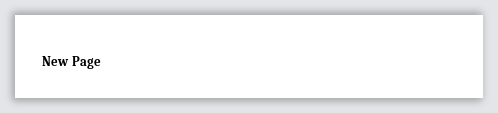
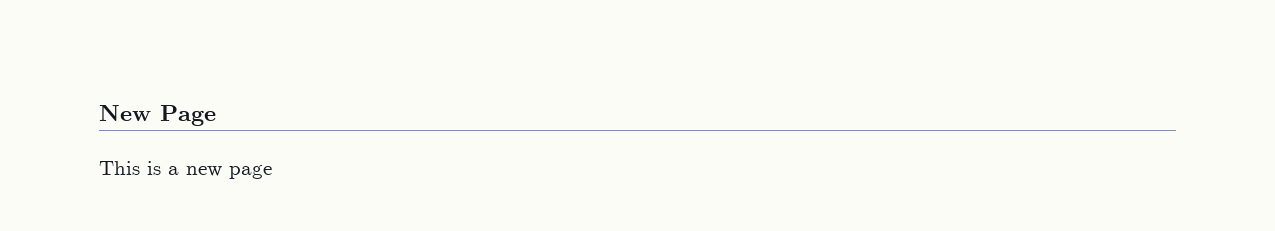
+ This is a new page

